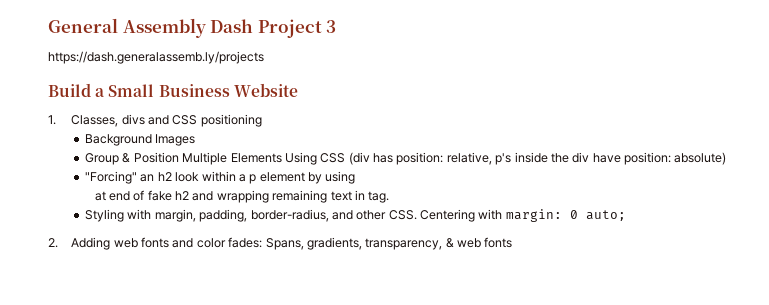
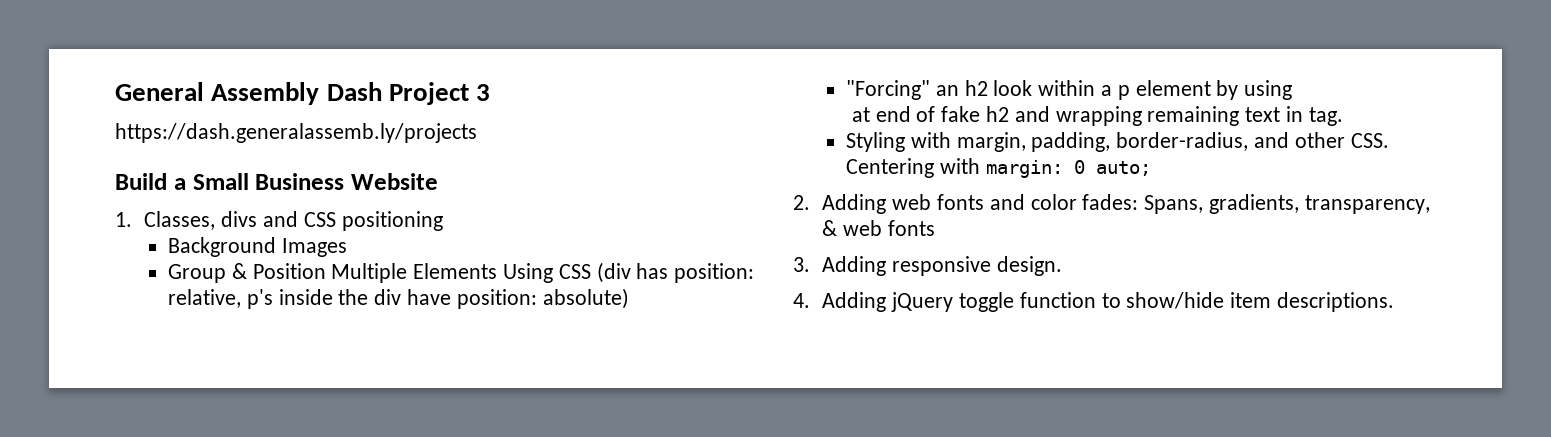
+ 3. Adding responsive design.
+ 4. Adding jQuery toggle function to show/hide item descriptions.

